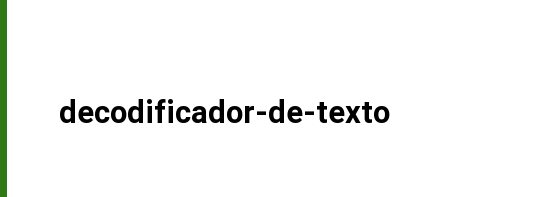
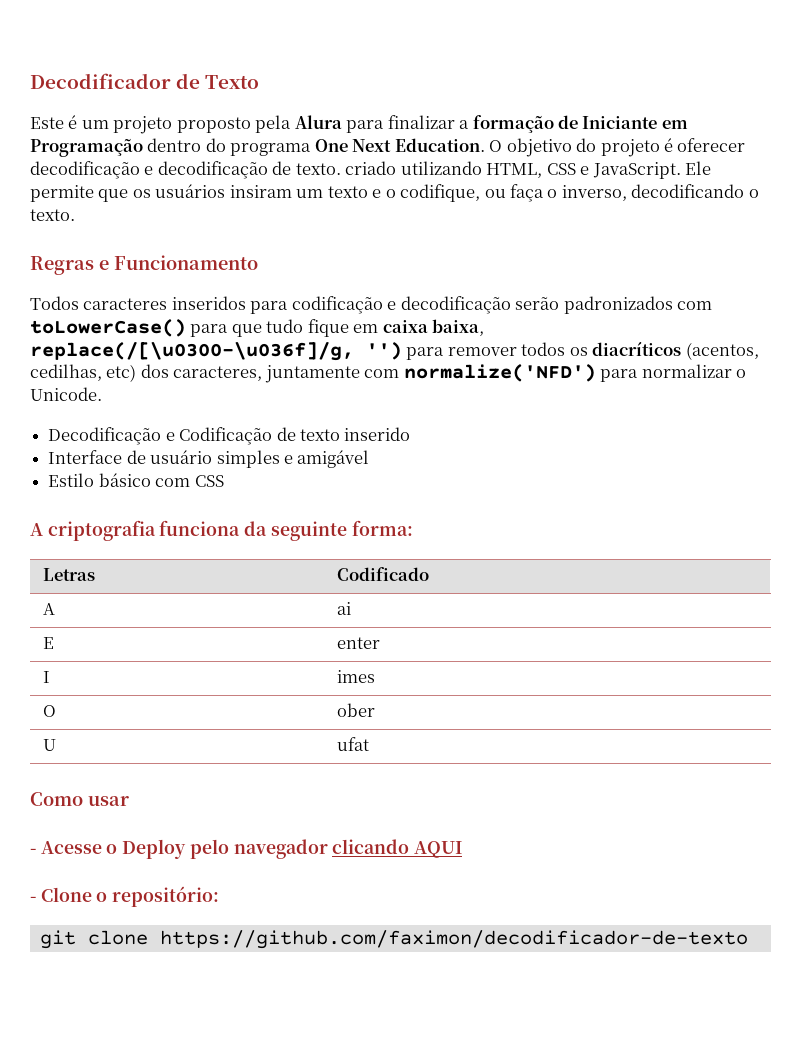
- decodificador-de-texto
+ Decodificador de Texto
+ Este é um projeto proposto pela Alura para finalizar a formação de Iniciante em Programação dentro do programa One Next Education. O objetivo do projeto é oferecer decodificação e decodificação de texto. criado utilizando HTML, CSS e JavaScript. Ele permite que os usuários insiram um texto e o codifique, ou faça o inverso, decodificando o texto.
+ Regras e Funcionamento
+ Todos caracteres inseridos para codificação e decodificação serão padronizados com toLowerCase() para que tudo fique em caixa baixa, replace(/[\u0300-\u036f]/g, '') para remover todos os diacríticos (acentos, cedilhas, etc) dos caracteres, juntamente com normalize('NFD') para normalizar o Unicode.
+ Decodificação e Codificação de texto inserido
+ Interface de usuário simples e amigável
+ Estilo básico com CSS
+ A criptografia funciona da seguinte forma:
+ Letras | Codificado
+ A | ai
+ E | enter
+ I | imes
+ O | ober
+ U | ufat
+ Como usar
+ - Acesse o Deploy pelo navegador clicando AQUI
+ - Clone o repositório:
+ git clone https://github.com/faximon/decodificador-de-texto

